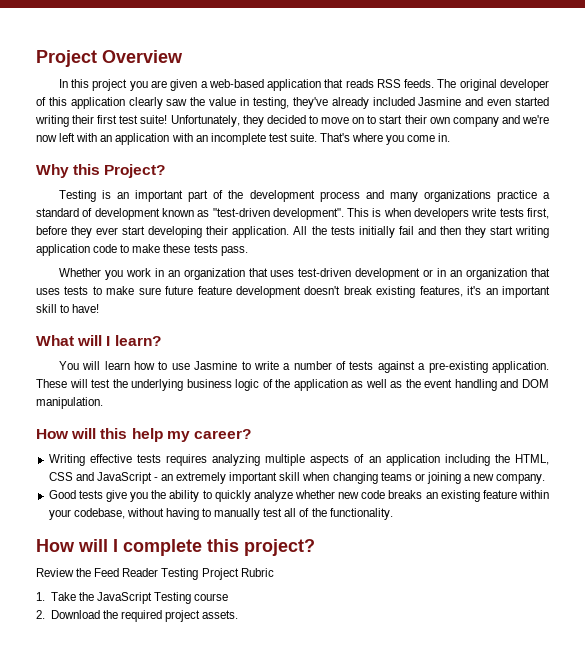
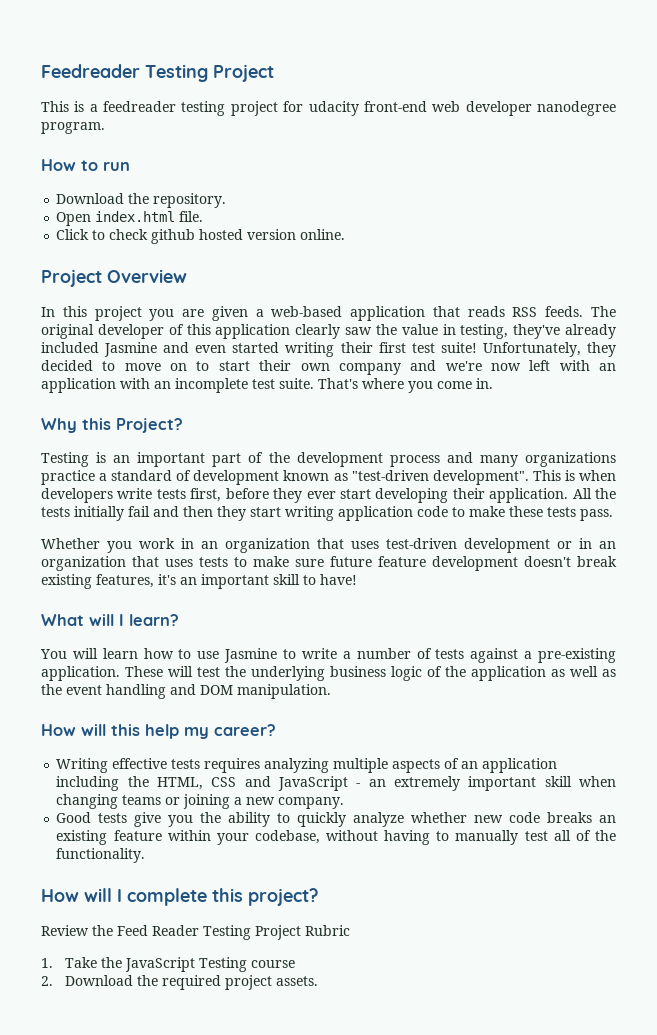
+ Feedreader Testing Project
+ This is a feedreader testing project for udacity front-end web developer nanodegree program.
+ How to run
+ Download the repository.
+ Open index.html file.
+ Click to check github hosted version online.

